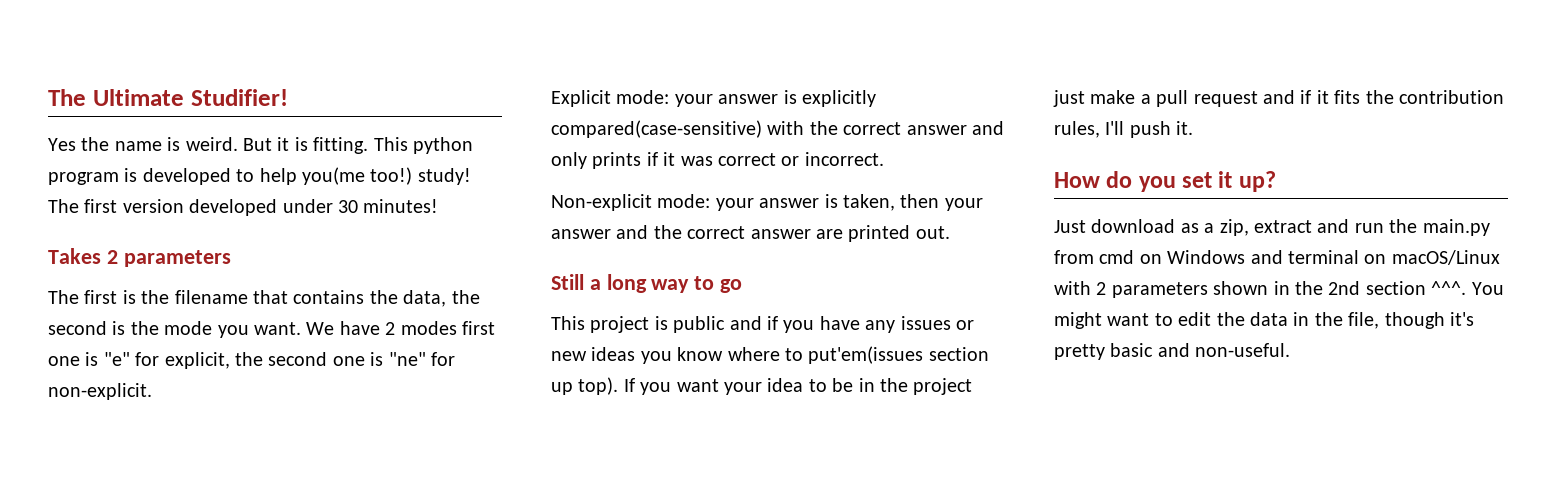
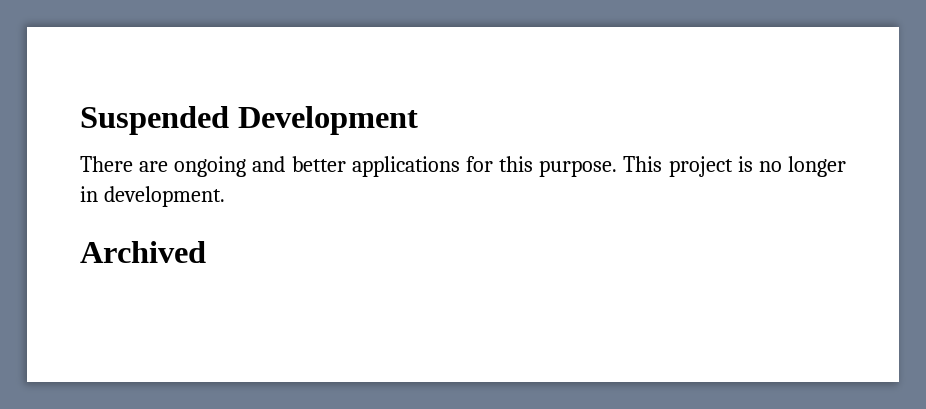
- The Ultimate Studifier!
- Yes the name is weird. But it is fitting. This python program is developed to help you(me too!) study! The first version developed under 30 minutes!
- Takes 2 parameters
- The first is the filename that contains the data, the second is the mode you want. We have 2 modes first one is "e" for explicit, the second one is "ne" for non-explicit.
- Explicit mode: your answer is explicitly compared(case-sensitive) with the correct answer and only prints if it was correct or incorrect.
- Non-explicit mode: your answer is taken, then your answer and the correct answer are printed out.
- Still a long way to go
- This project is public and if you have any issues or new ideas you know where to put'em(issues section up top). If you want your idea to be in the project just make a pull request and if it fits the contribution rules, I'll push it.
- How do you set it up?
- Just download as a zip, extract and run the main.py from cmd on Windows and terminal on macOS/Linux with 2 parameters shown in the 2nd section ^^^. You might want to edit the data in the file, though it's pretty basic and non-useful.
+ Suspended Development
+ There are ongoing and better applications for this purpose. This project is no longer in development.
+ Archived

